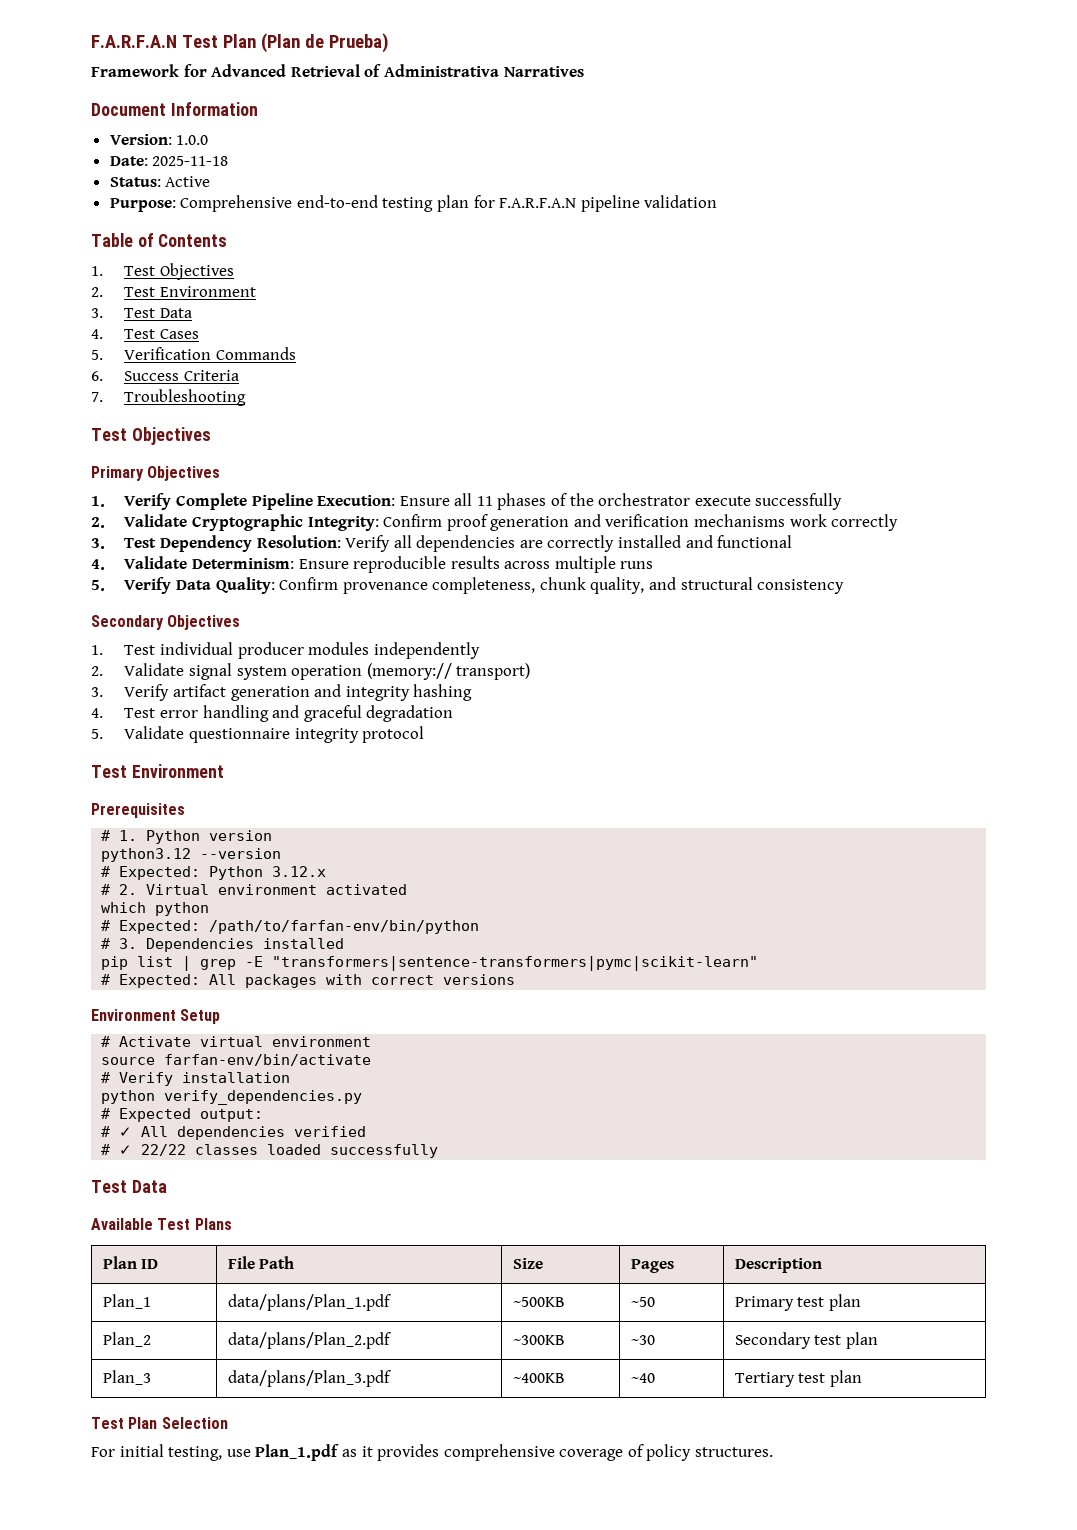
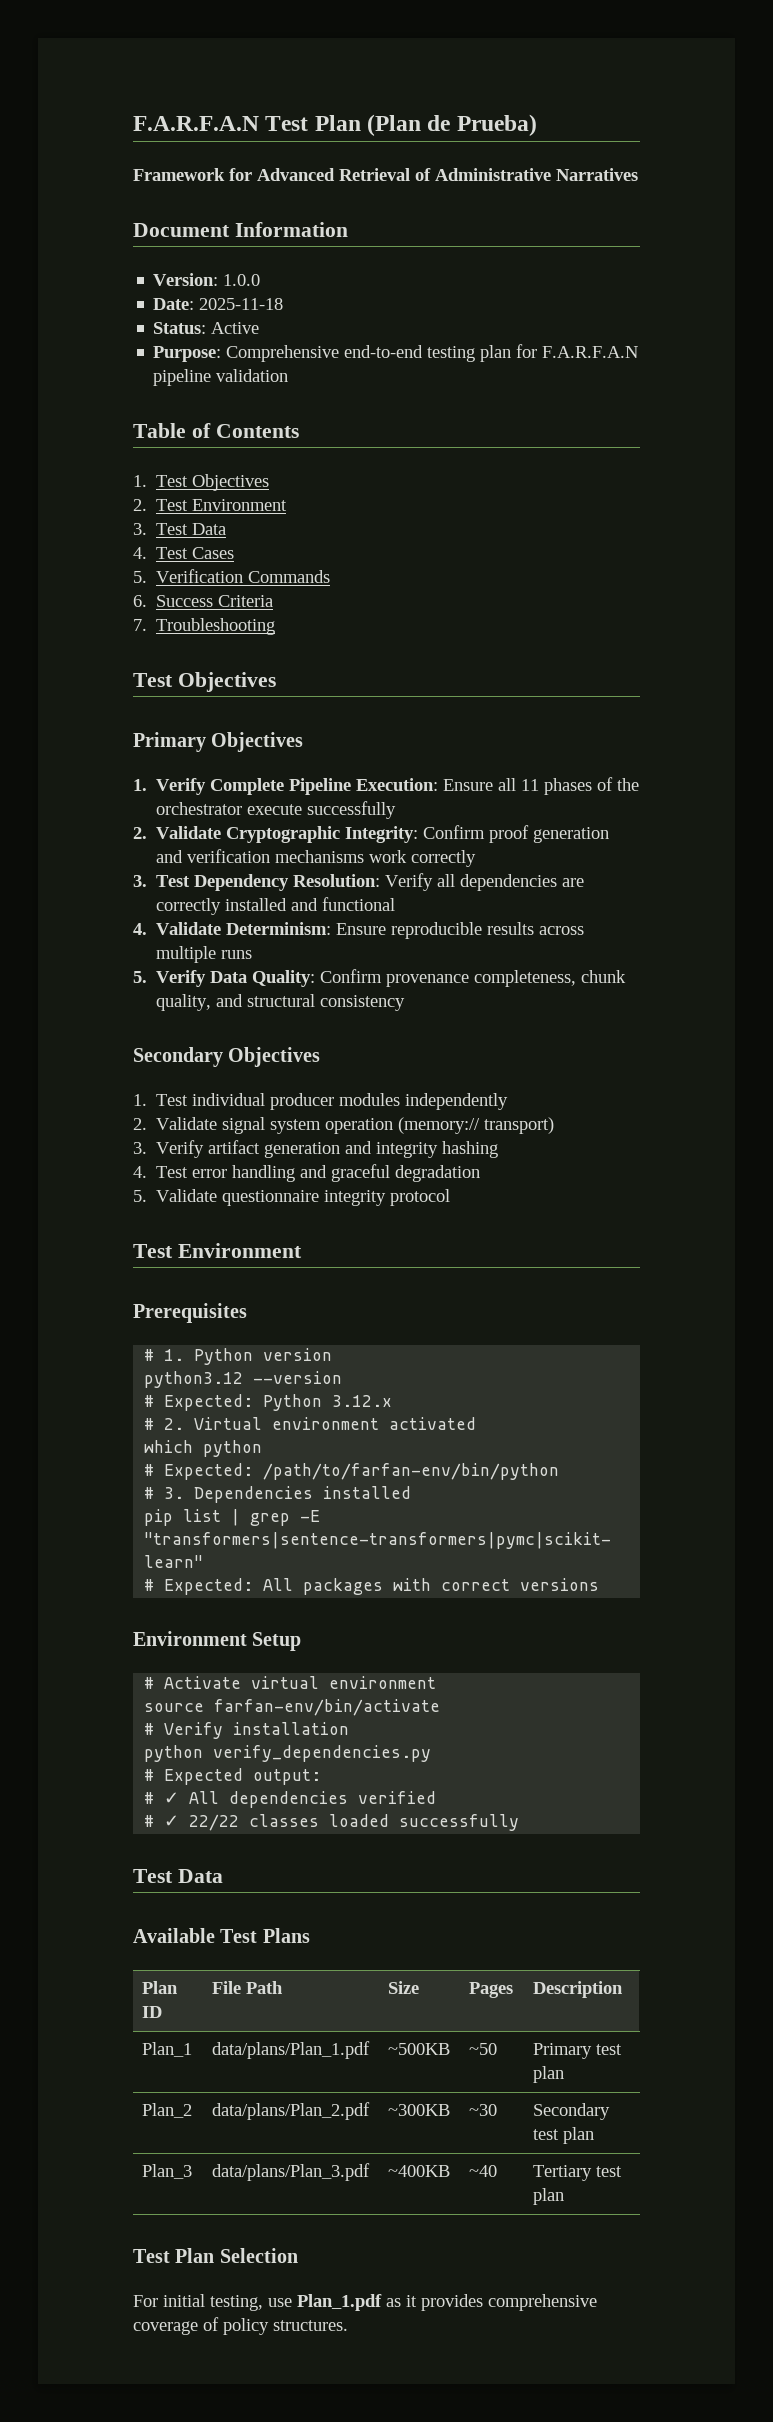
- Framework for Advanced Retrieval of Administrativa Narratives
+ Framework for Advanced Retrieval of Administrative Narratives

